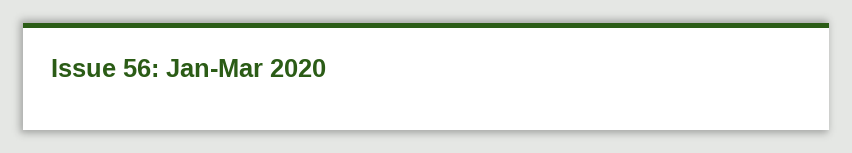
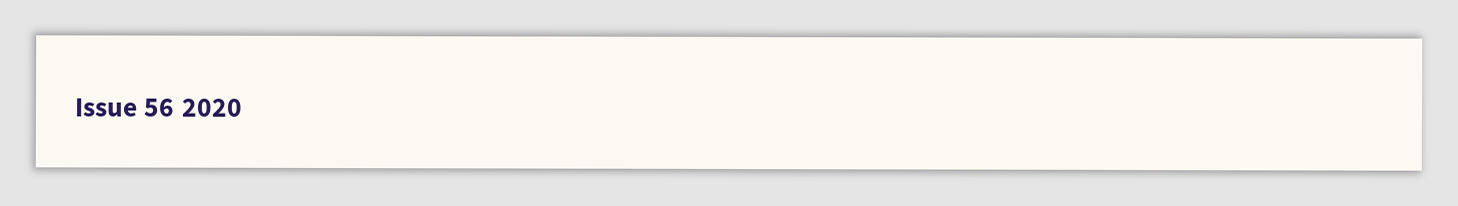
- Issue 56: Jan-Mar 2020
+ Issue 56 2020

